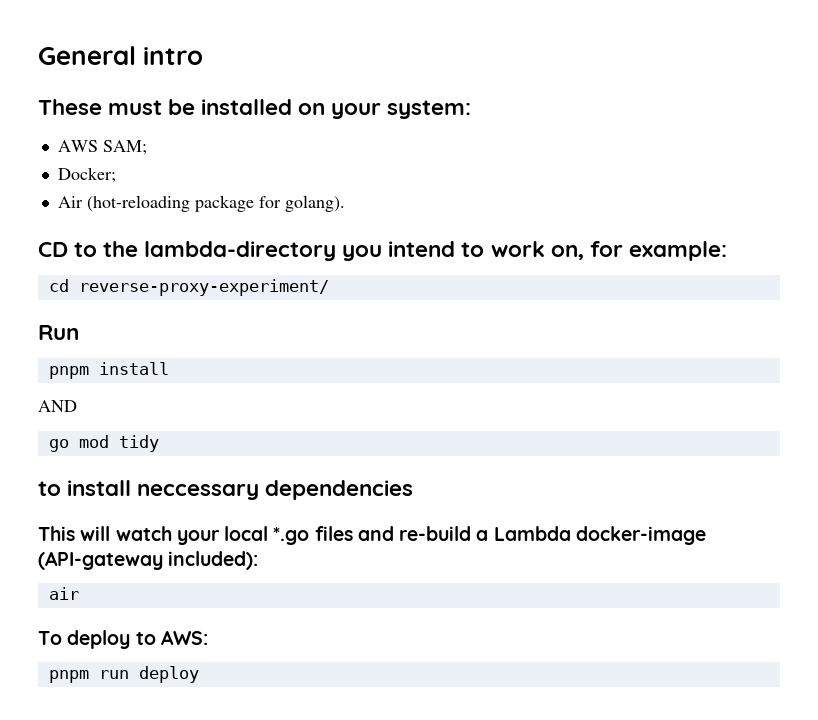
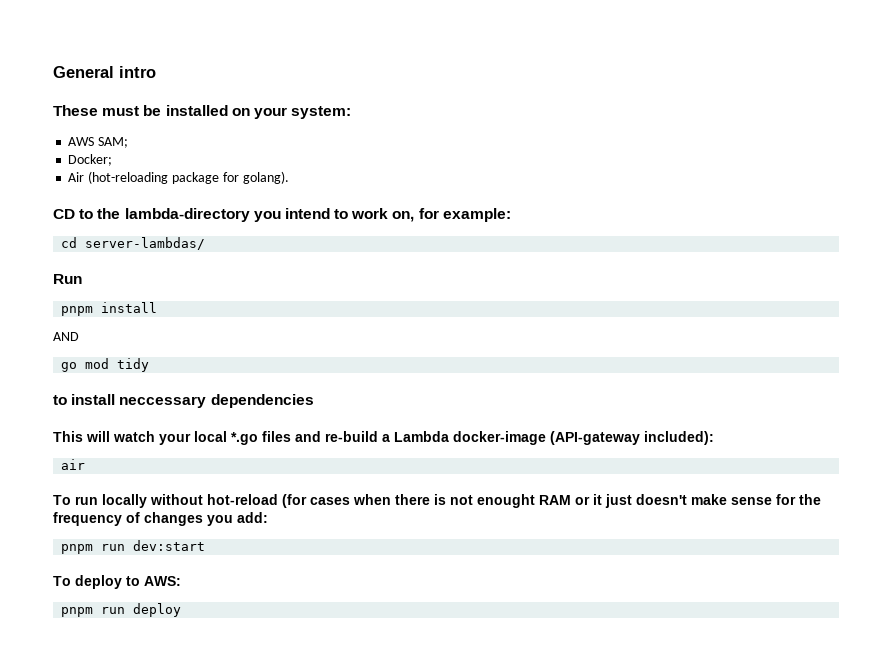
- cd reverse-proxy-experiment/
+ cd server-lambdas/
+ To run locally without hot-reload (for cases when there is not enought RAM or it just doesn't make sense for the frequency of changes you add:
+ pnpm run dev:start

